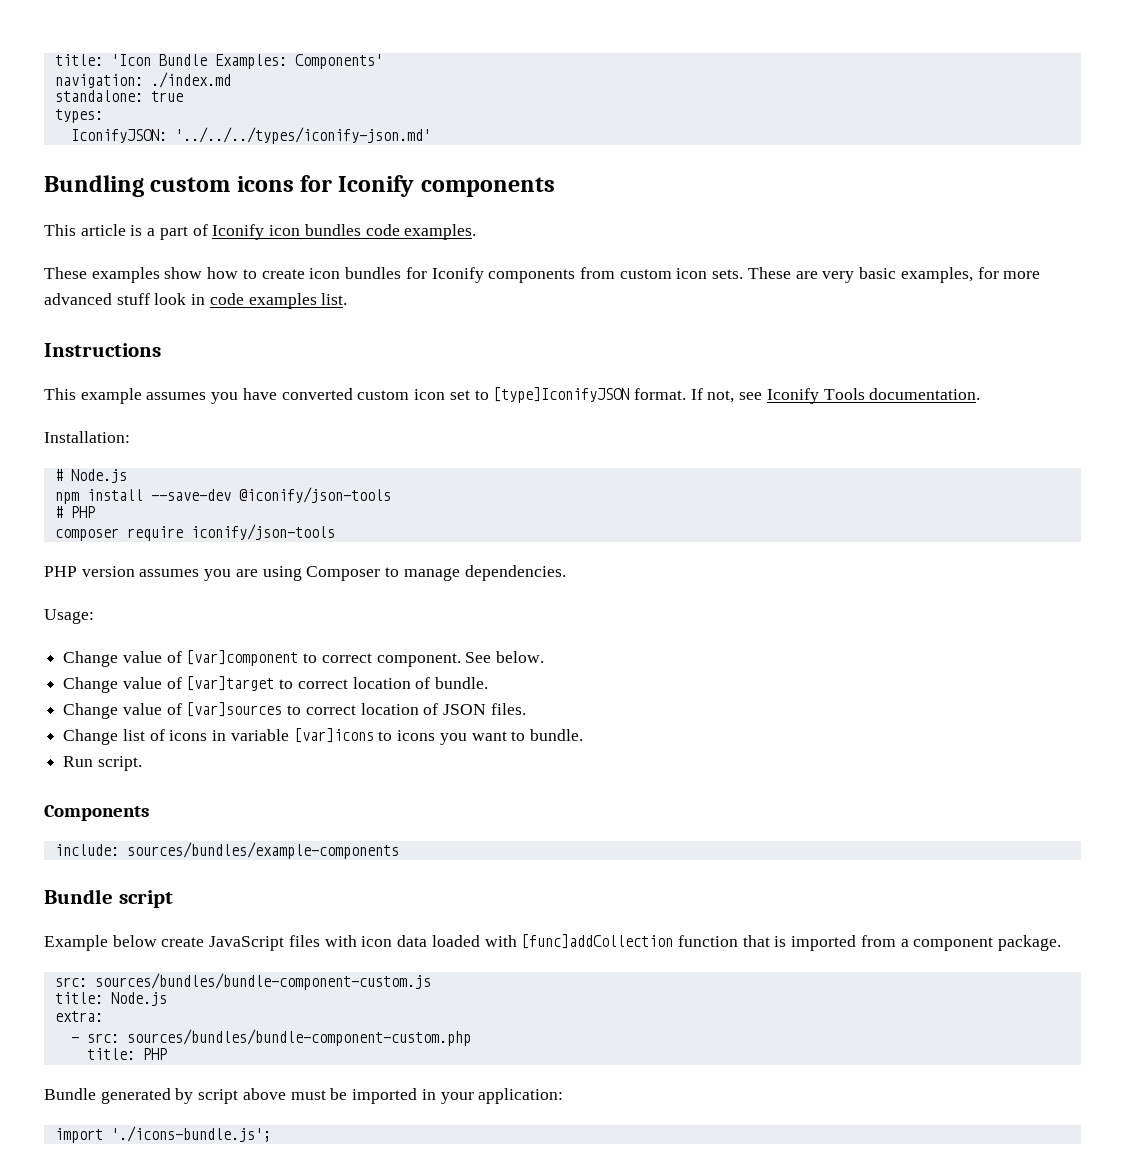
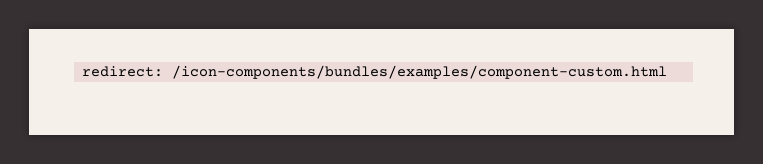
- title: 'Icon Bundle Examples: Components'
- navigation: ./index.md
- standalone: true
- types:
- IconifyJSON: '../../../types/iconify-json.md'
- Bundling custom icons for Iconify components
- This article is a part of Iconify icon bundles code examples.
- These examples show how to create icon bundles for Iconify components from custom icon sets. These are very basic examples, for more advanced stuff look in code examples list.
- Instructions
- This example assumes you have converted custom icon set to [type]IconifyJSON format. If not, see Iconify Tools documentation.
- Installation:
- # Node.js
- npm install --save-dev @iconify/json-tools
- # PHP
- composer require iconify/json-tools
- PHP version assumes you are using Composer to manage dependencies.
- Usage:
- Change value of [var]component to correct component. See below.
- Change value of [var]target to correct location of bundle.
- Change value of [var]sources to correct location of JSON files.
- Change list of icons in variable [var]icons to icons you want to bundle.
- Run script.
- Components
- include: sources/bundles/example-components
- Bundle script
- Example below create JavaScript files with icon data loaded with [func]addCollection function that is imported from a component package.
- src: sources/bundles/bundle-component-custom.js
- title: Node.js
- extra:
- - src: sources/bundles/bundle-component-custom.php
- title: PHP
- Bundle generated by script above must be imported in your application:
- import './icons-bundle.js';
+ redirect: /icon-components/bundles/examples/component-custom.html

